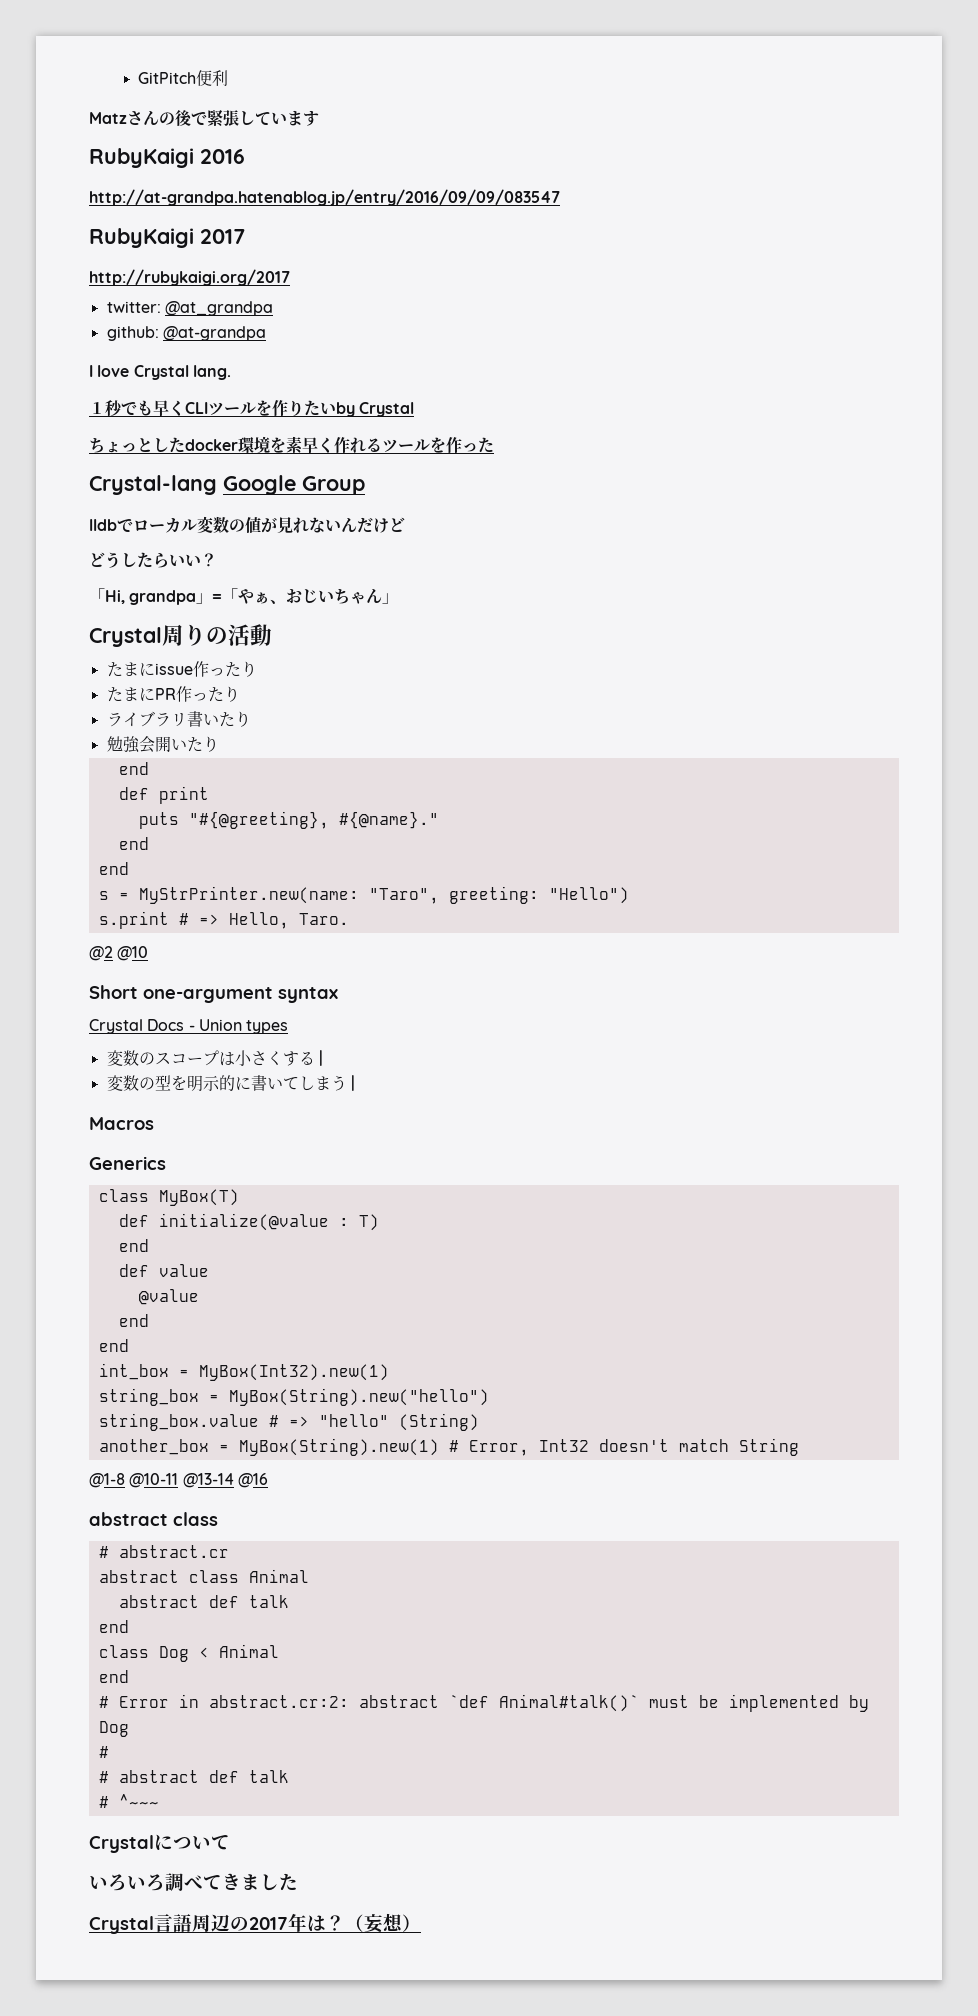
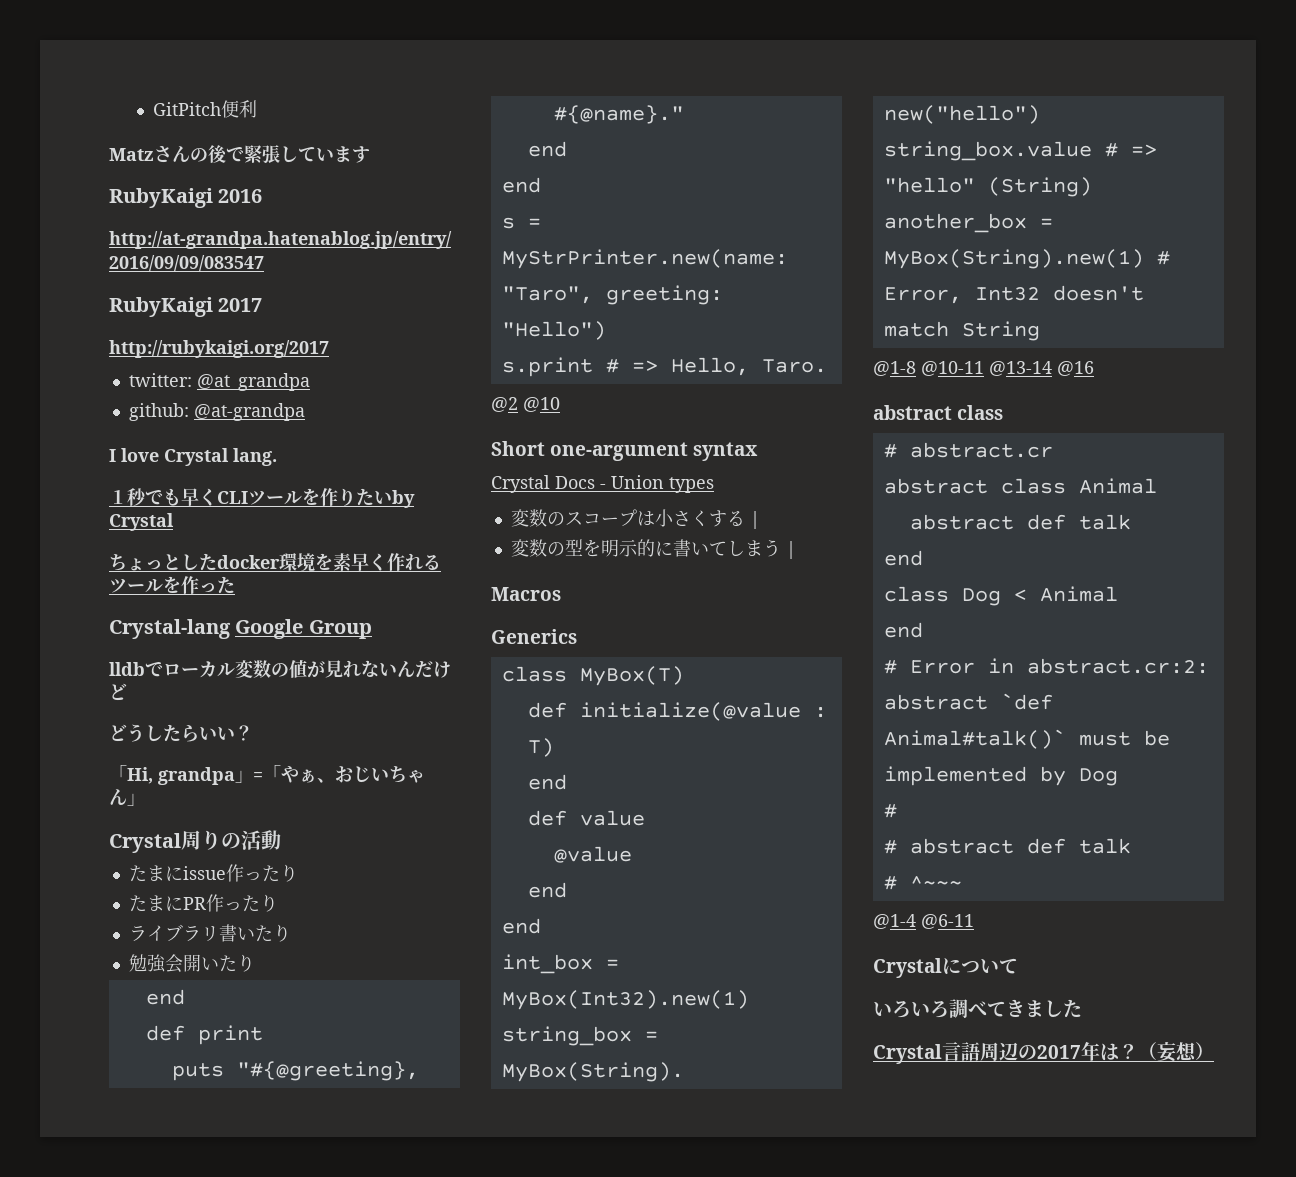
+ @1-4 @6-11

